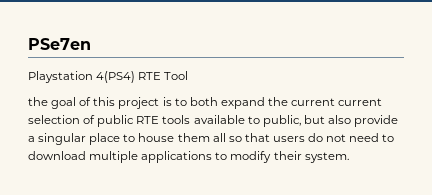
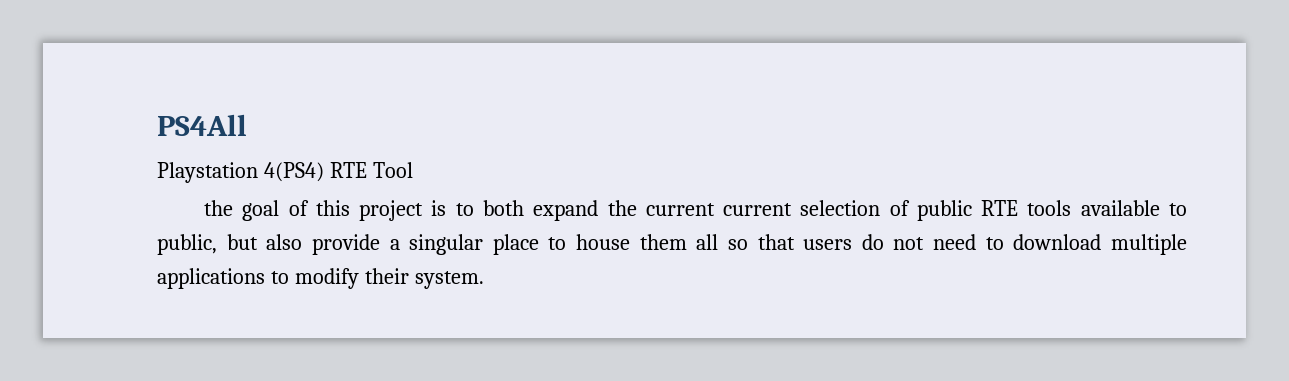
- PSe7en
+ PS4All

